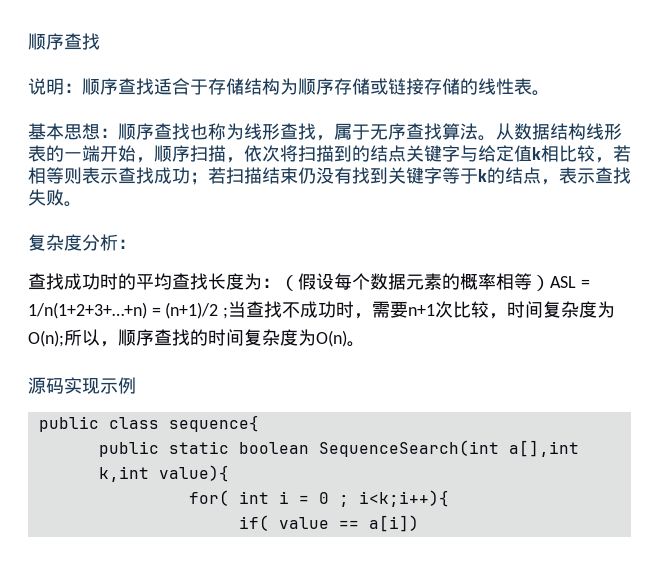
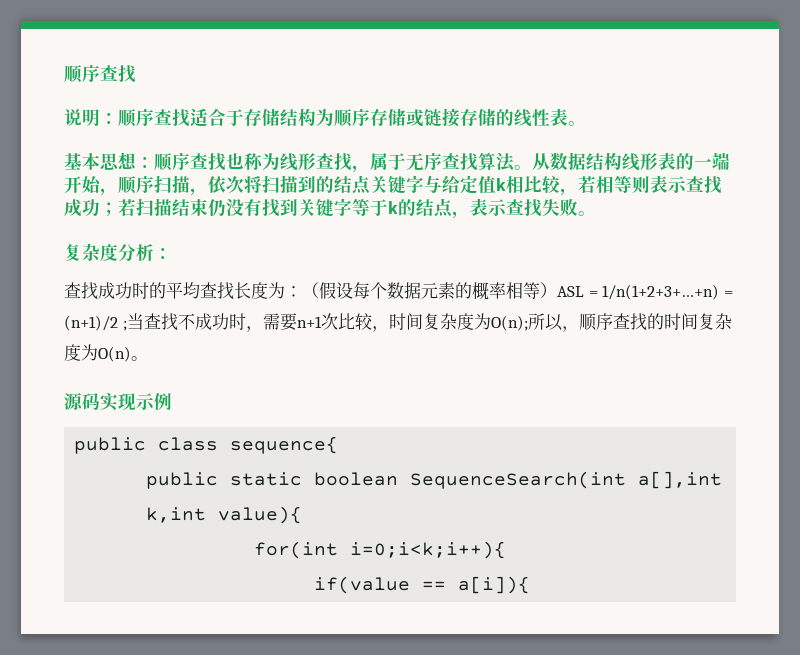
- for( int i = 0 ; i<k;i++){
- if( value == a[i])
+ for(int i=0;i<k;i++){
+ if(value == a[i]){

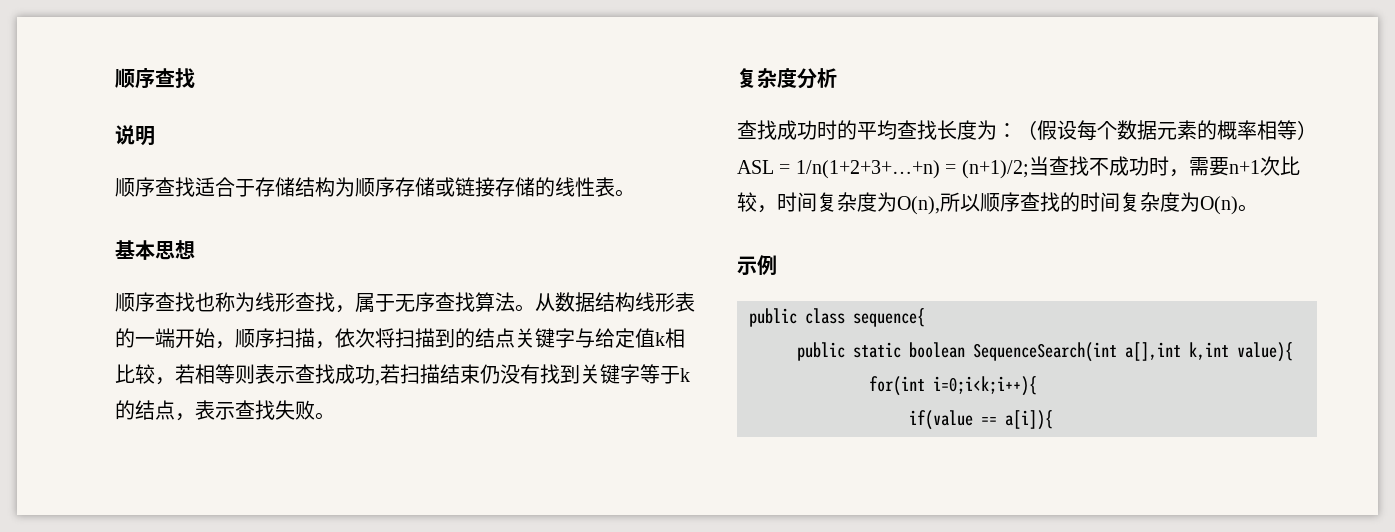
- 说明：顺序查找适合于存储结构为顺序存储或链接存储的线性表。
+ 说明
+ 顺序查找适合于存储结构为顺序存储或链接存储的线性表。
- 基本思想：顺序查找也称为线形查找，属于无序查找算法。
+ 基本思想
+ 顺序查找也称为线形查找，属于无序查找算法。
- 从数据结构线形表的一端开始，顺序扫描，依次将扫描到的结点关键字与给定值k相比较，若相等则表示查找成功；若扫描结束仍没有找到关键字等于k的结点，表示查找失败。
+ 从数据结构线形表的一端开始，顺序扫描，依次将扫描到的结点关键字与给定值k相比较，若相等则表示查找成功,若扫描结束仍没有找到关键字等于k的结点，表示查找失败。
- 复杂度分析：
+ 复杂度分析
- 查找成功时的平均查找长度为：（假设每个数据元素的概率相等）ASL = 1/n(1+2+3+…+n) = (n+1)/2 ;当查找不成功时，需要n+1次比较，时间复杂度为O(n);所以，顺序查找的时间复杂度为O(n)。
+ 查找成功时的平均查找长度为：（假设每个数据元素的概率相等）ASL = 1/n(1+2+3+…+n) = (n+1)/2;当查找不成功时，需要n+1次比较，时间复杂度为O(n),所以顺序查找的时间复杂度为O(n)。
- 源码实现示例
+ 示例

